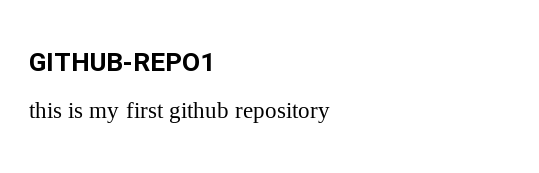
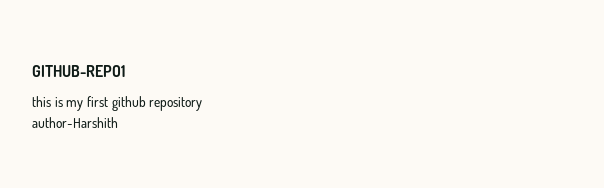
+ author-Harshith

